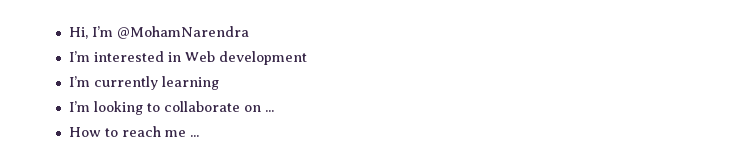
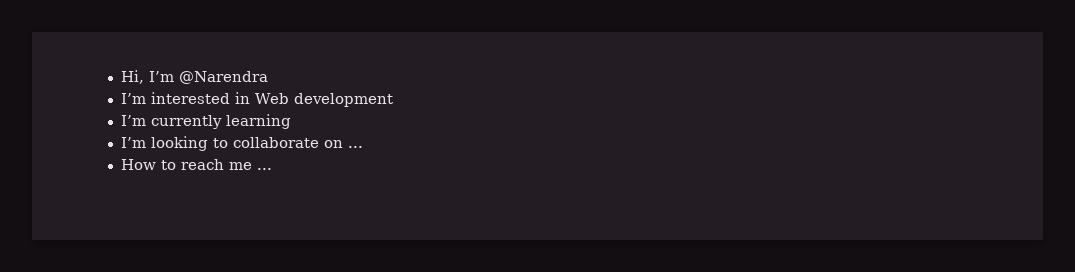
- Hi, I’m @MohamNarendra
+ Hi, I’m @Narendra

